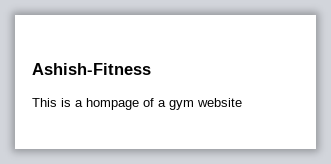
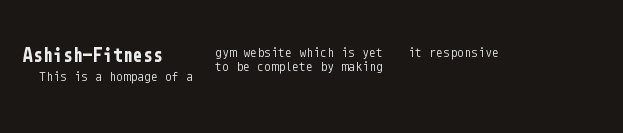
- This is a hompage of a gym website
+ This is a hompage of a gym website which is yet to be complete by making it responsive

